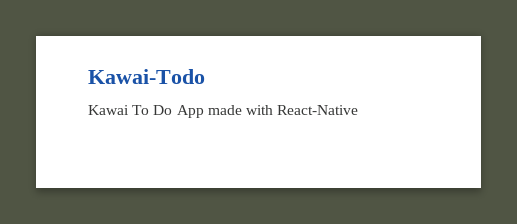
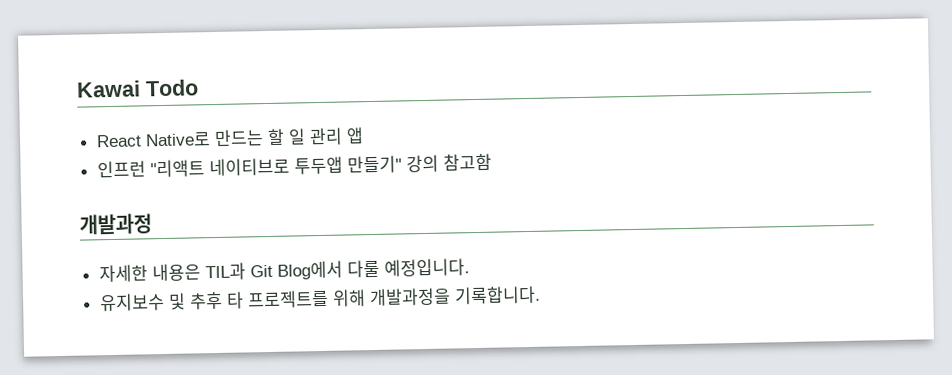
- Kawai-Todo
- Kawai To Do App made with React-Native
+ Kawai Todo
+ React Native로 만드는 할 일 관리 앱
+ 인프런 "리액트 네이티브로 투두앱 만들기" 강의 참고함
+ 개발과정
+ 자세한 내용은 TIL과 Git Blog에서 다룰 예정입니다.
+ 유지보수 및 추후 타 프로젝트를 위해 개발과정을 기록합니다.

